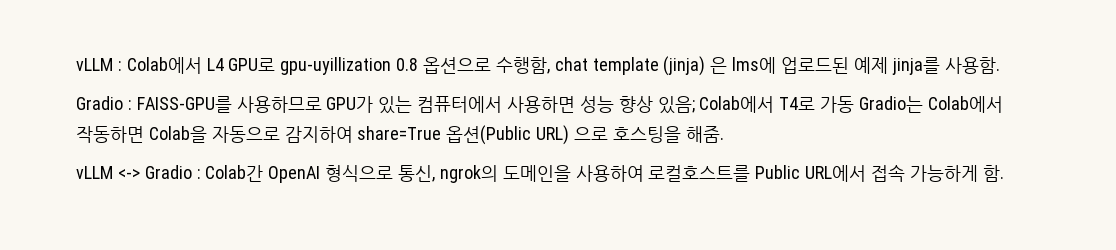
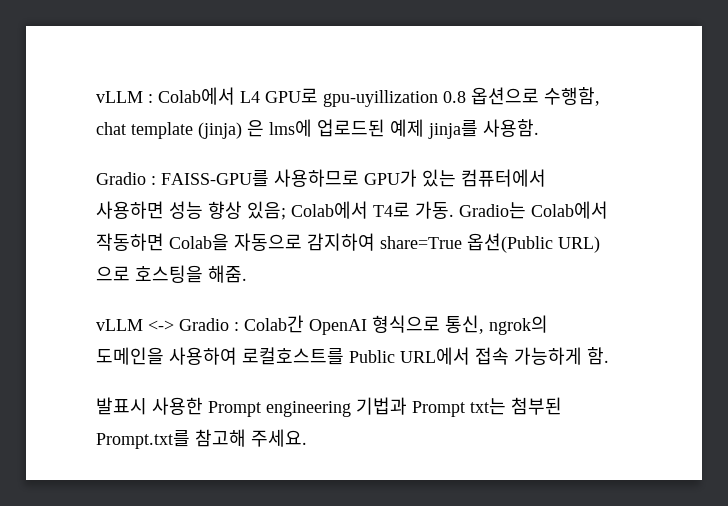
- Gradio : FAISS-GPU를 사용하므로 GPU가 있는 컴퓨터에서 사용하면 성능 향상 있음; Colab에서 T4로 가동 Gradio는 Colab에서 작동하면 Colab을 자동으로 감지하여 share=True 옵션(Public URL) 으로 호스팅을 해줌.
+ Gradio : FAISS-GPU를 사용하므로 GPU가 있는 컴퓨터에서 사용하면 성능 향상 있음; Colab에서 T4로 가동. Gradio는 Colab에서 작동하면 Colab을 자동으로 감지하여 share=True 옵션(Public URL) 으로 호스팅을 해줌.
+ 발표시 사용한 Prompt engineering 기법과 Prompt txt는 첨부된 Prompt.txt를 참고해 주세요.

